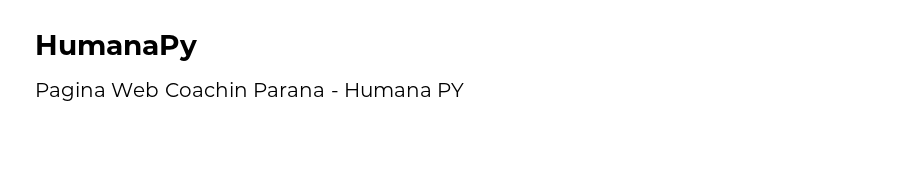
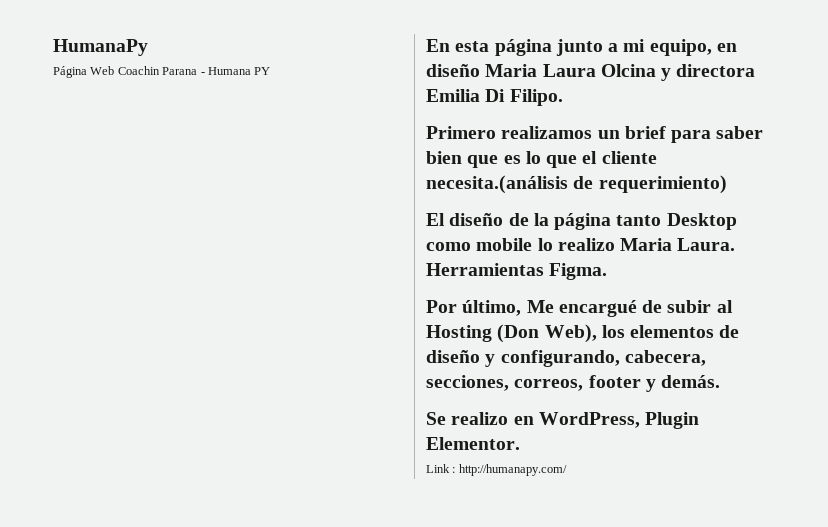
- Pagina Web Coachin Parana - Humana PY
+ Página Web Coachin Parana - Humana PY
+ En esta página junto a mi equipo, en diseño Maria Laura Olcina y directora Emilia Di Filipo.
+ Primero realizamos un brief para saber bien que es lo que el cliente necesita.(análisis de requerimiento)
+ El diseño de la página tanto Desktop como mobile lo realizo Maria Laura. Herramientas Figma.
+ Por último, Me encargué de subir al Hosting (Don Web), los elementos de diseño y configurando, cabecera, secciones, correos, footer y demás.
+ Se realizo en WordPress, Plugin Elementor.
+ Link : http://humanapy.com/

